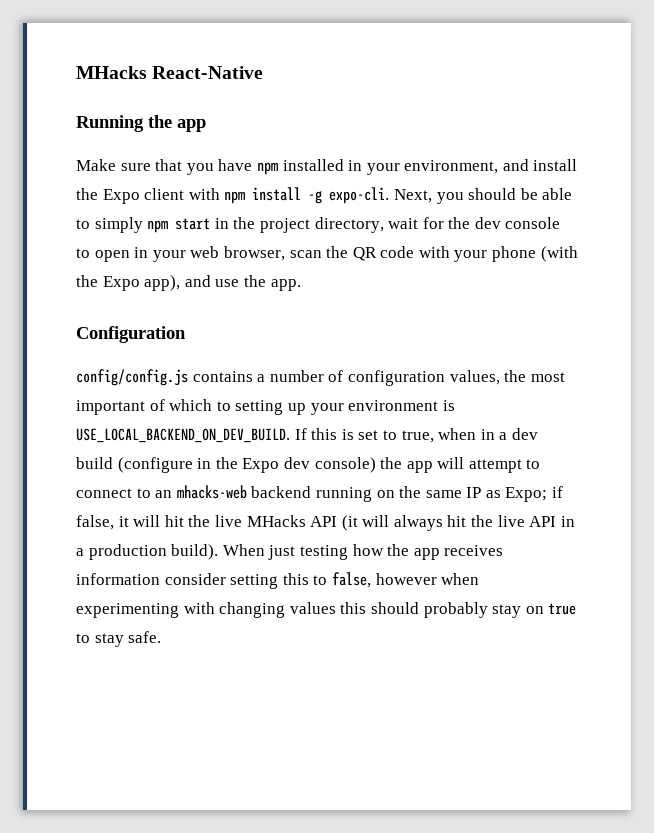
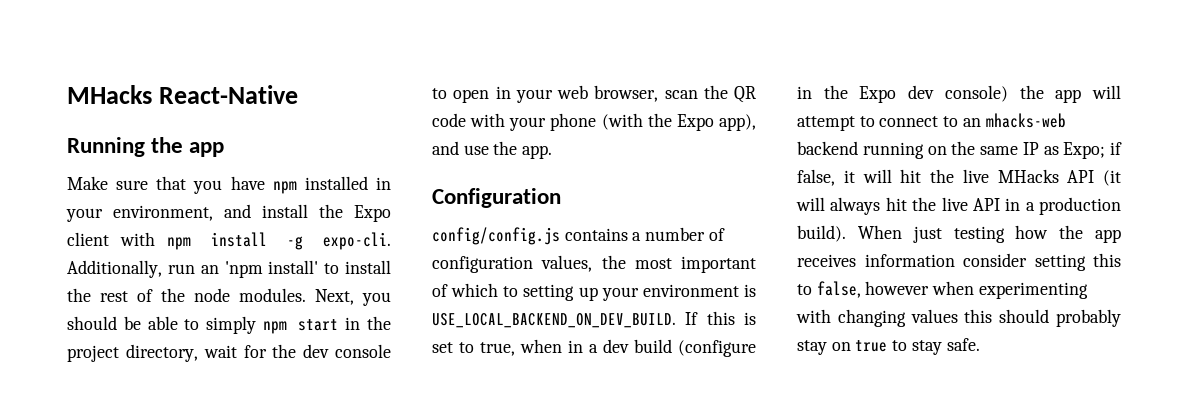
+ Additionally, run an 'npm install' to install the rest of the node modules.

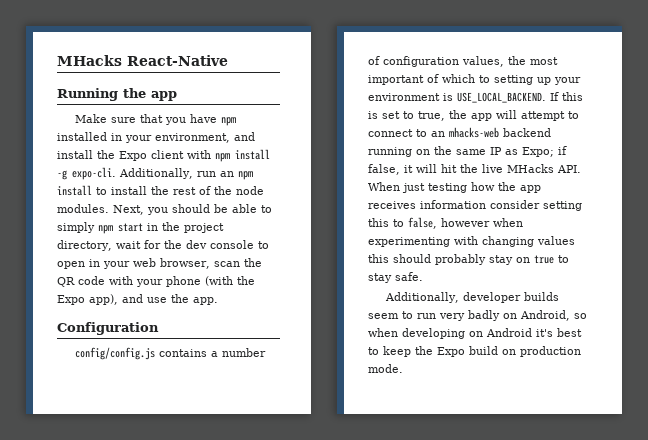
- Additionally, run an 'npm install' to install the rest of the node modules.
+ Additionally, run an npm install to install the rest of the node modules.
- config/config.js contains a number of configuration values, the most important of which to setting up your environment is USE_LOCAL_BACKEND_ON_DEV_BUILD.
+ config/config.js contains a number of configuration values, the most important of which to setting up your environment is USE_LOCAL_BACKEND.
- If this is set to true, when in a dev build (configure in the Expo dev console) the app will attempt to connect to an mhacks-web backend running on the same IP as Expo; if false, it will hit the live MHacks API (it will always hit the live API in a production build). When just testing how the app receives information consider setting this to false, however when experimenting with changing values this should probably stay on true to stay safe.
+ If this is set to true, the app will attempt to connect to an mhacks-web backend running on the same IP as Expo; if false, it will hit the live MHacks API. When just testing how the app receives information consider setting this to false, however when experimenting with changing values this should probably stay on true to stay safe.
+ Additionally, developer builds seem to run very badly on Android, so when developing on Android it's best to keep the Expo build on production mode.

